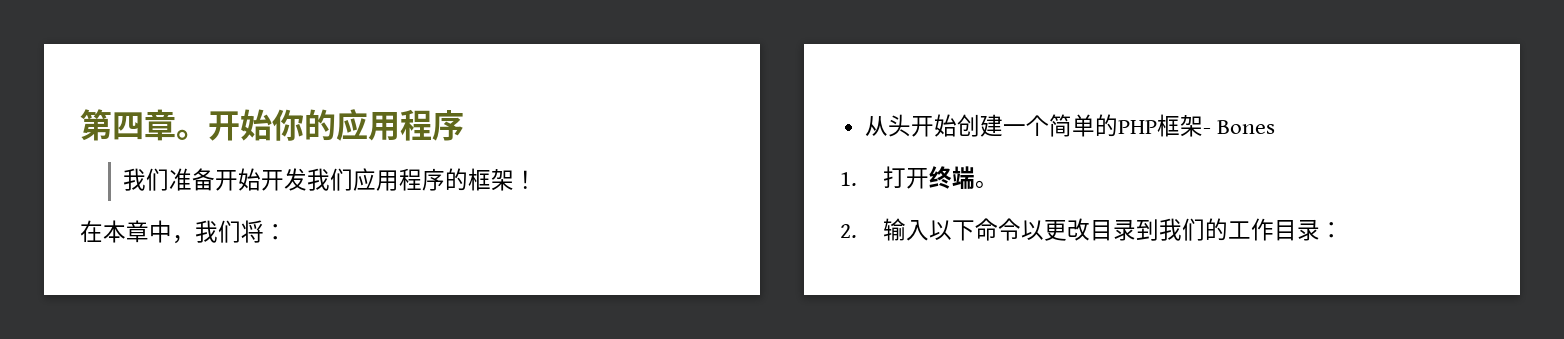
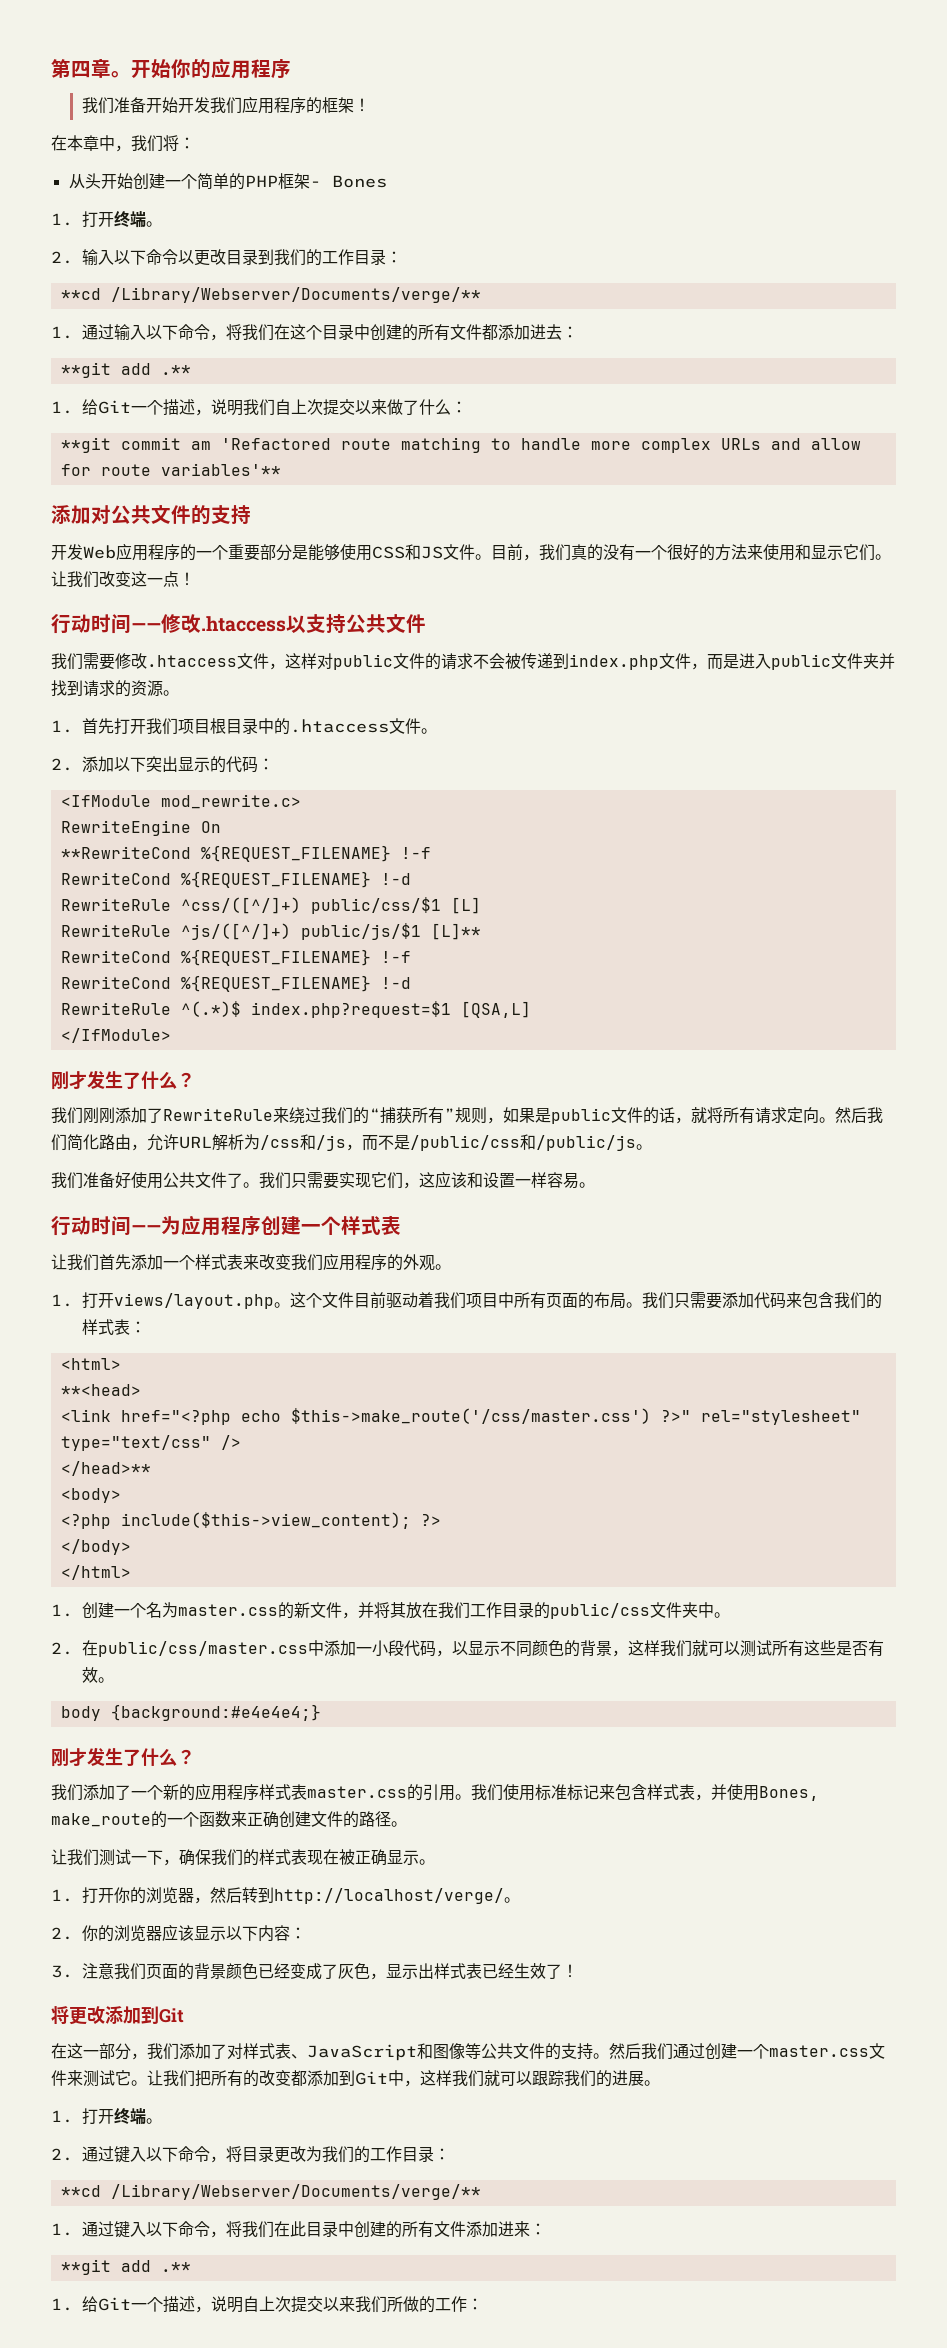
  2.输入以下命令以更改目录到我们的工作目录：
+ **cd /Library/Webserver/Documents/verge/**
+ 1.通过输入以下命令，将我们在这个目录中创建的所有文件都添加进去：
+ **git add .**
+ 1.给Git一个描述，说明我们自上次提交以来做了什么：
+ **git commit am 'Refactored route matching to handle more complex URLs and allow for route variables'**
+ 添加对公共文件的支持
+ 开发Web应用程序的一个重要部分是能够使用CSS和JS文件。目前，我们真的没有一个很好的方法来使用和显示它们。让我们改变这一点！
+ 行动时间——修改.htaccess以支持公共文件
+ 我们需要修改.htaccess文件，这样对public文件的请求不会被传递到index.php文件，而是进入public文件夹并找到请求的资源。
+ 1.首先打开我们项目根目录中的.htaccess文件。
+ 2.添加以下突出显示的代码：
+ <IfModule mod_rewrite.c>
+ RewriteEngine On
+ **RewriteCond %{REQUEST_FILENAME} !-f
+ RewriteCond %{REQUEST_FILENAME} !-d
+ RewriteRule ^css/([^/]+) public/css/$1 [L]
+ RewriteRule ^js/([^/]+) public/js/$1 [L]**
+ RewriteCond %{REQUEST_FILENAME} !-f
+ RewriteCond %{REQUEST_FILENAME} !-d
+ RewriteRule ^(.*)$ index.php?request=$1 [QSA,L]
+ </IfModule>
+ 刚才发生了什么？
+ 我们刚刚添加了RewriteRule来绕过我们的“捕获所有”规则，如果是public文件的话，就将所有请求定向。然后我们简化路由，允许URL解析为/css和/js，而不是/public/css和/public/js。
+ 我们准备好使用公共文件了。我们只需要实现它们，这应该和设置一样容易。
+ 行动时间——为应用程序创建一个样式表
+ 让我们首先添加一个样式表来改变我们应用程序的外观。
+ 1.打开views/layout.php。这个文件目前驱动着我们项目中所有页面的布局。我们只需要添加代码来包含我们的样式表：
+ <html>
+ **<head>
+ <link href="<?php echo $this->make_route('/css/master.css') ?>" rel="stylesheet" type="text/css" />
+ </head>**
+ <body>
+ <?php include($this->view_content); ?>
+ </body>
+ </html>
+ 1.创建一个名为master.css的新文件，并将其放在我们工作目录的public/css文件夹中。
+ 2.在public/css/master.css中添加一小段代码，以显示不同颜色的背景，这样我们就可以测试所有这些是否有效。
+ body {background:#e4e4e4;}
+ 刚才发生了什么？
+ 我们添加了一个新的应用程序样式表master.css的引用。我们使用标准标记来包含样式表，并使用Bones, make_route的一个函数来正确创建文件的路径。
+ 让我们测试一下，确保我们的样式表现在被正确显示。
+ 1.打开你的浏览器，然后转到http://localhost/verge/。
+ 2.你的浏览器应该显示以下内容：
+ 3.注意我们页面的背景颜色已经变成了灰色，显示出样式表已经生效了！
+ 将更改添加到Git
+ 在这一部分，我们添加了对样式表、JavaScript和图像等公共文件的支持。然后我们通过创建一个master.css文件来测试它。让我们把所有的改变都添加到Git中，这样我们就可以跟踪我们的进展。
+ 1.打开终端。
+ 2.通过键入以下命令，将目录更改为我们的工作目录：
+ **cd /Library/Webserver/Documents/verge/**
+ 1.通过键入以下命令，将我们在此目录中创建的所有文件添加进来：
+ **git add .**
+ 1.给Git一个描述，说明自上次提交以来我们所做的工作：

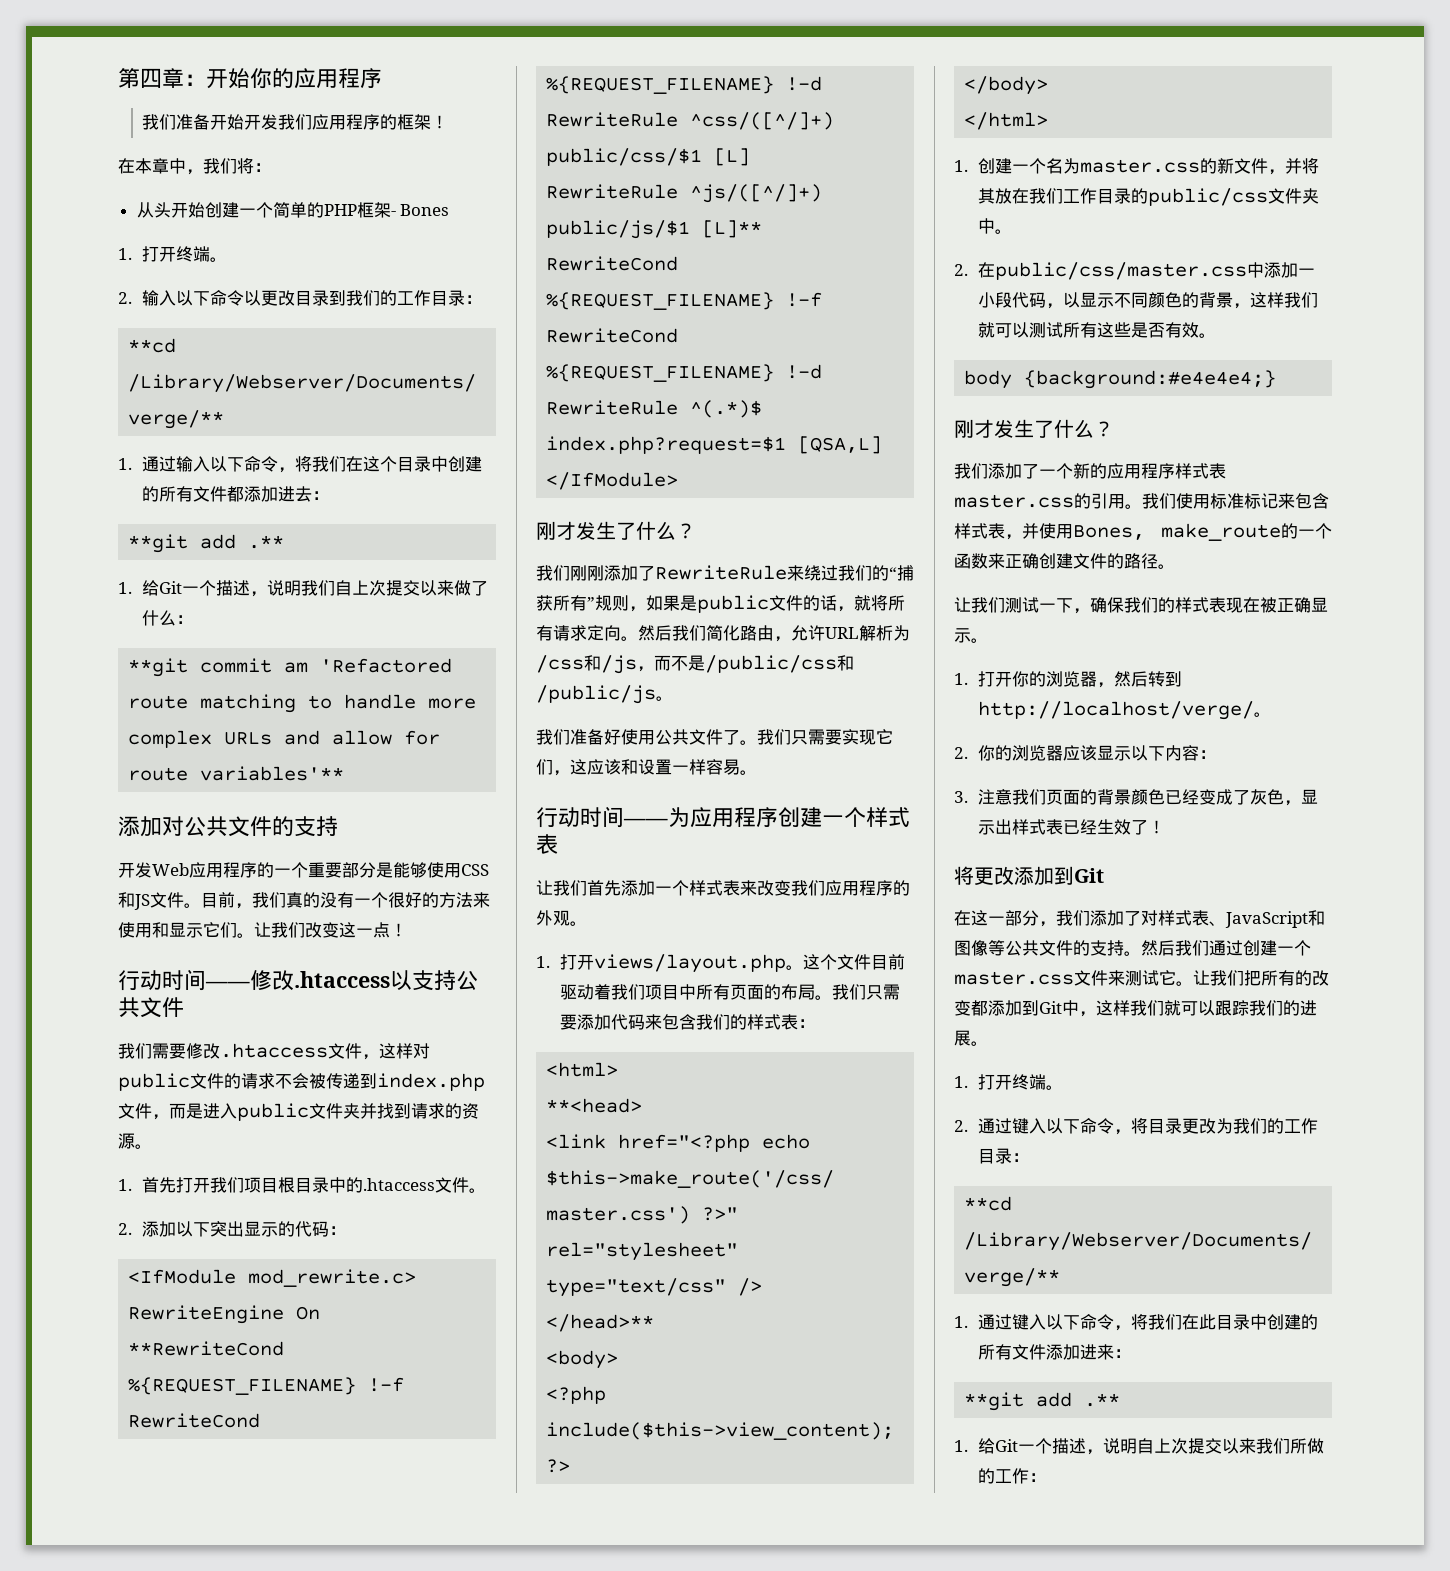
- 第四章。开始你的应用程序
+ 第四章：开始你的应用程序

